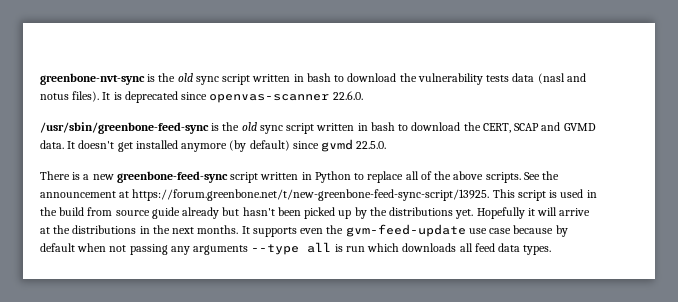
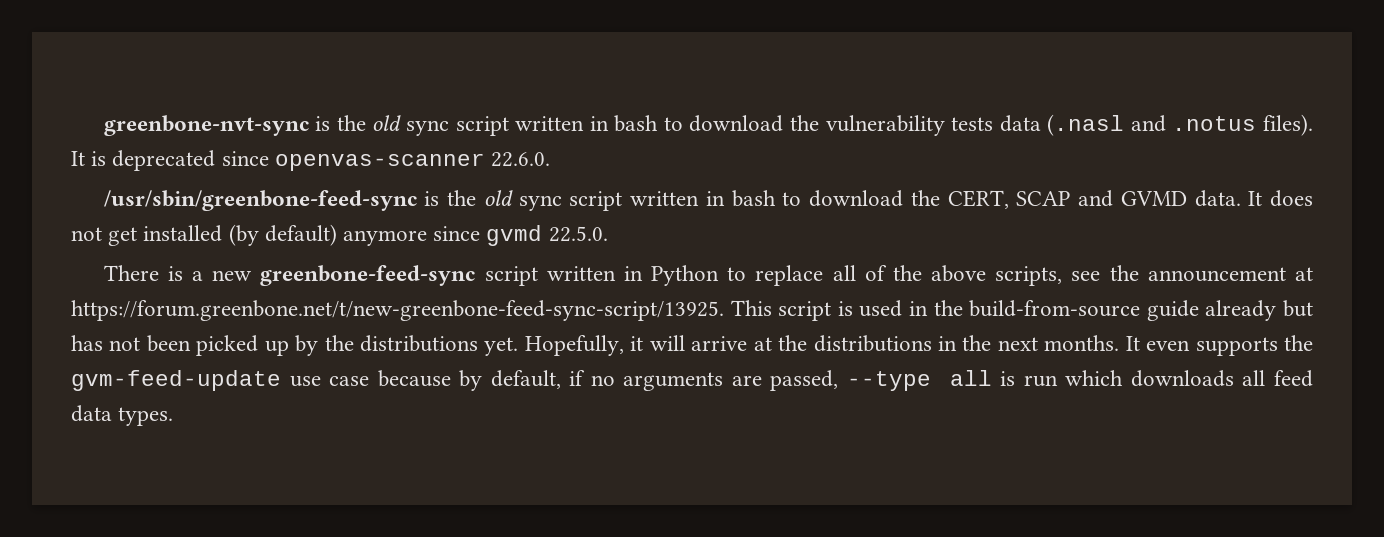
- greenbone-nvt-sync is the old sync script written in bash to download the vulnerability tests data (nasl and notus files).
+ greenbone-nvt-sync is the old sync script written in bash to download the vulnerability tests data (.nasl and .notus files).
- It doesn't get installed anymore (by default) since gvmd 22.5.0.
+ It does not get installed (by default) anymore since gvmd 22.5.0.
- There is a new greenbone-feed-sync script written in Python to replace all of the above scripts. See the announcement at https://forum.greenbone.net/t/new-greenbone-feed-sync-script/13925. This script is used in the build from source guide already but hasn't been picked up by the distributions yet.
+ There is a new greenbone-feed-sync script written in Python to replace all of the above scripts, see the announcement at https://forum.greenbone.net/t/new-greenbone-feed-sync-script/13925. This script is used in the build-from-source guide already but has not been picked up by the distributions yet.
- Hopefully it will arrive at the distributions in the next months.
+ Hopefully, it will arrive at the distributions in the next months.
- It supports even the gvm-feed-update use case because by default when not passing any arguments --type all is run which downloads all feed data types.
+ It even supports the gvm-feed-update use case because by default, if no arguments are passed, --type all is run which downloads all feed data types.

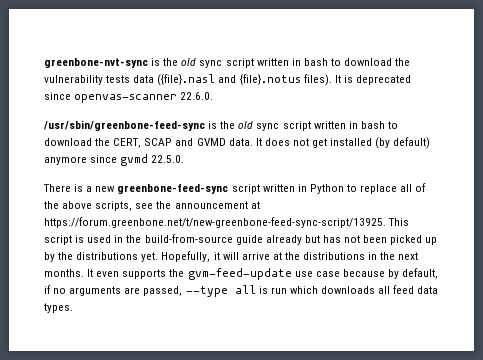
- greenbone-nvt-sync is the old sync script written in bash to download the vulnerability tests data (.nasl and .notus files).
+ greenbone-nvt-sync is the old sync script written in bash to download the vulnerability tests data ({file}.nasl and {file}.notus files).

